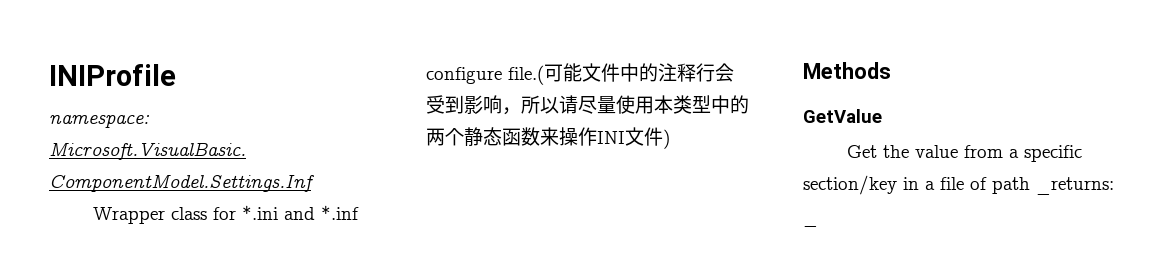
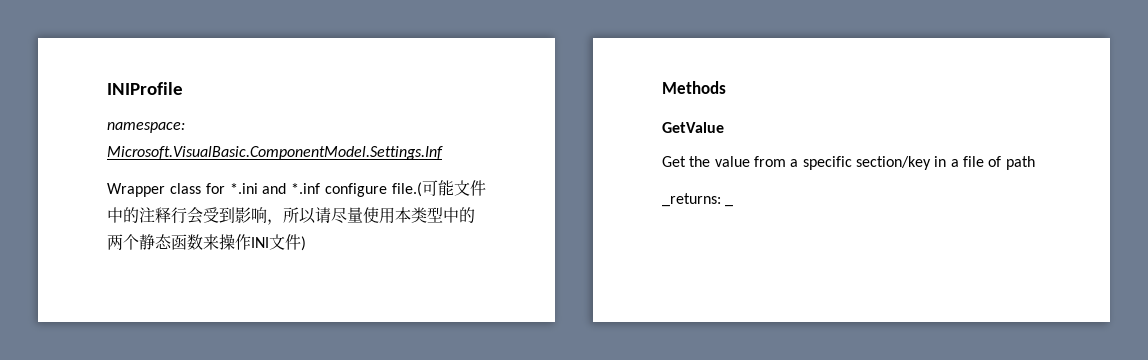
- Get the value from a specific section/key in a file of path _returns: _
+ Get the value from a specific section/key in a file of path
+ _returns: _

